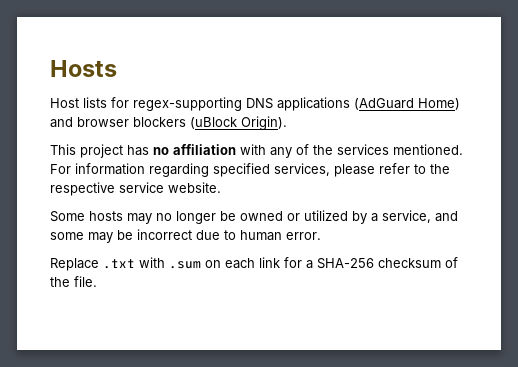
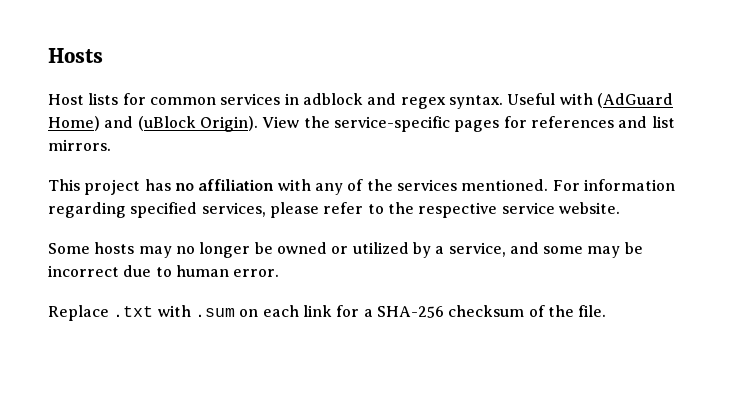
- Host lists for regex-supporting DNS applications (AdGuard Home) and browser blockers (uBlock Origin).
+ Host lists for common services in adblock and regex syntax. Useful with (AdGuard Home) and (uBlock Origin). View the service-specific pages for references and list mirrors.

